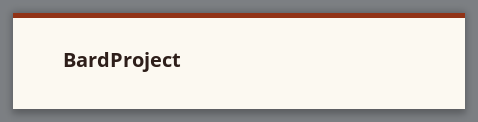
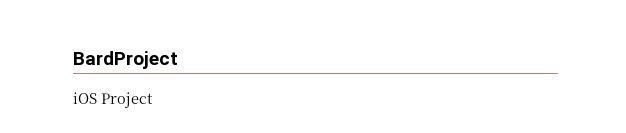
+ iOS Project

